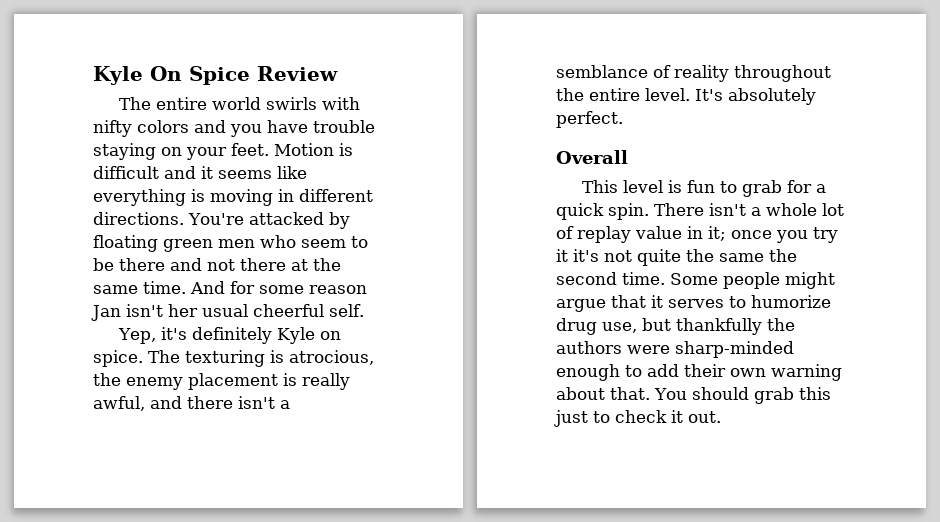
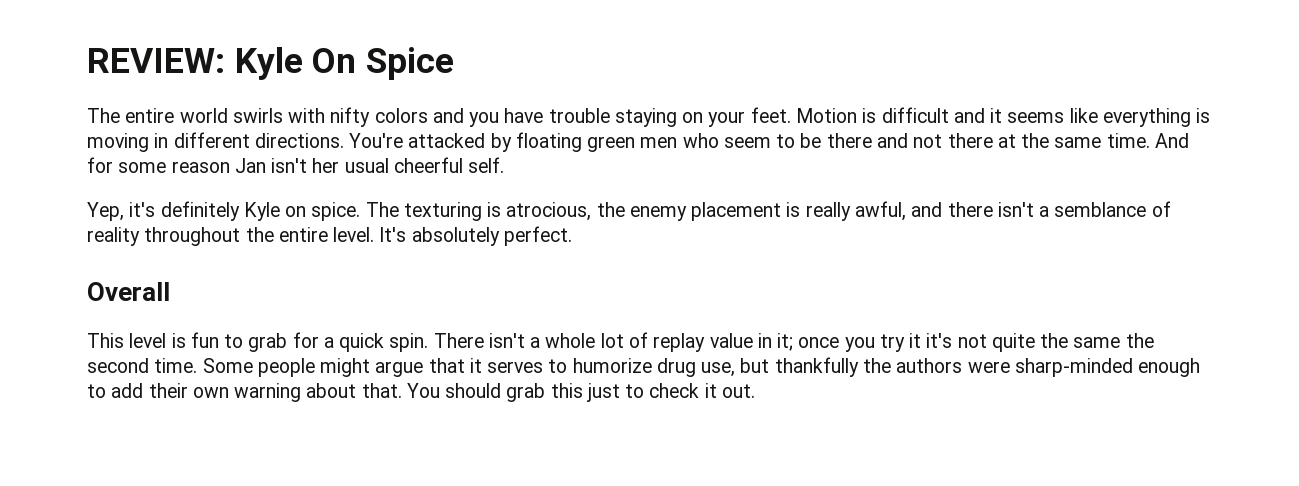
- Kyle On Spice Review
+ REVIEW: Kyle On Spice

